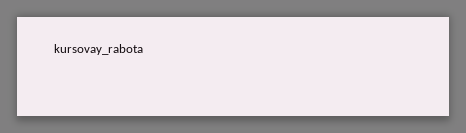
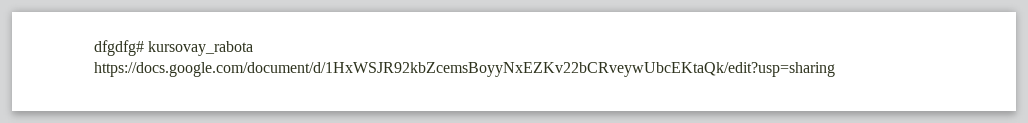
- kursovay_rabota
+ dfgdfg# kursovay_rabota https://docs.google.com/document/d/1HxWSJR92kbZcemsBoyyNxEZKv22bCRveywUbcEKtaQk/edit?usp=sharing

